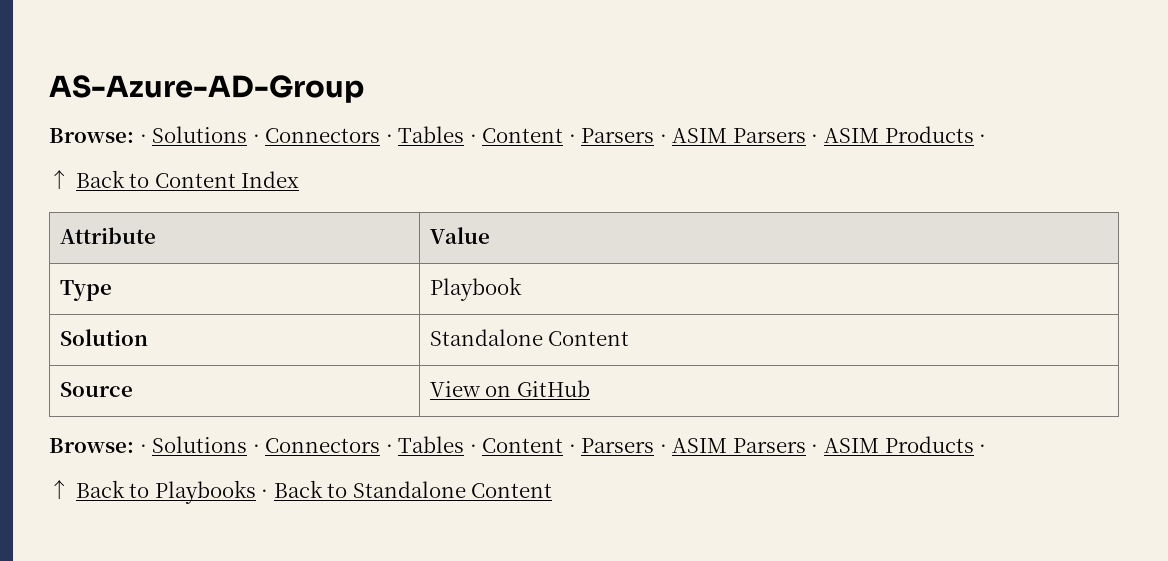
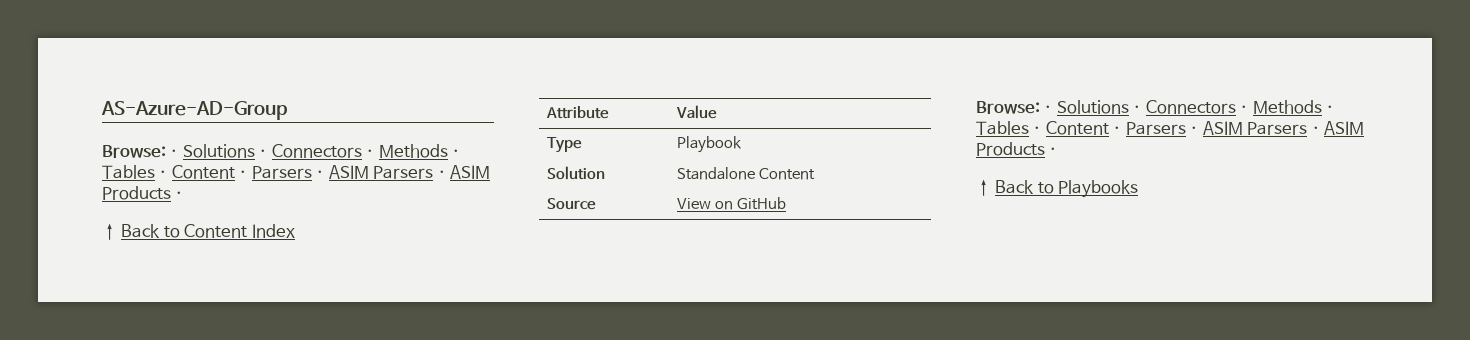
  AS-Azure-AD-Group
- Browse: · Solutions · Connectors · Tables · Content · Parsers · ASIM Parsers · ASIM Products ·
+ Browse: · Solutions · Connectors · Methods · Tables · Content · Parsers · ASIM Parsers · ASIM Products ·
  Source | View on GitHub
- Browse: · Solutions · Connectors · Tables · Content · Parsers · ASIM Parsers · ASIM Products ·
+ Browse: · Solutions · Connectors · Methods · Tables · Content · Parsers · ASIM Parsers · ASIM Products ·
- ↑ Back to Playbooks · Back to Standalone Content
+ ↑ Back to Playbooks

